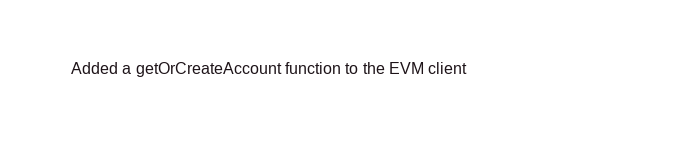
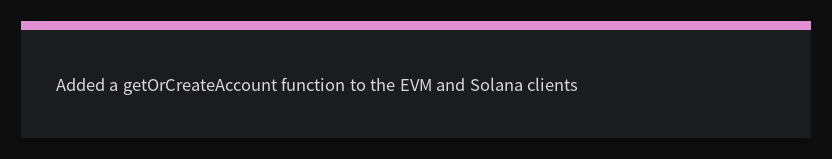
- Added a getOrCreateAccount function to the EVM client
+ Added a getOrCreateAccount function to the EVM and Solana clients

